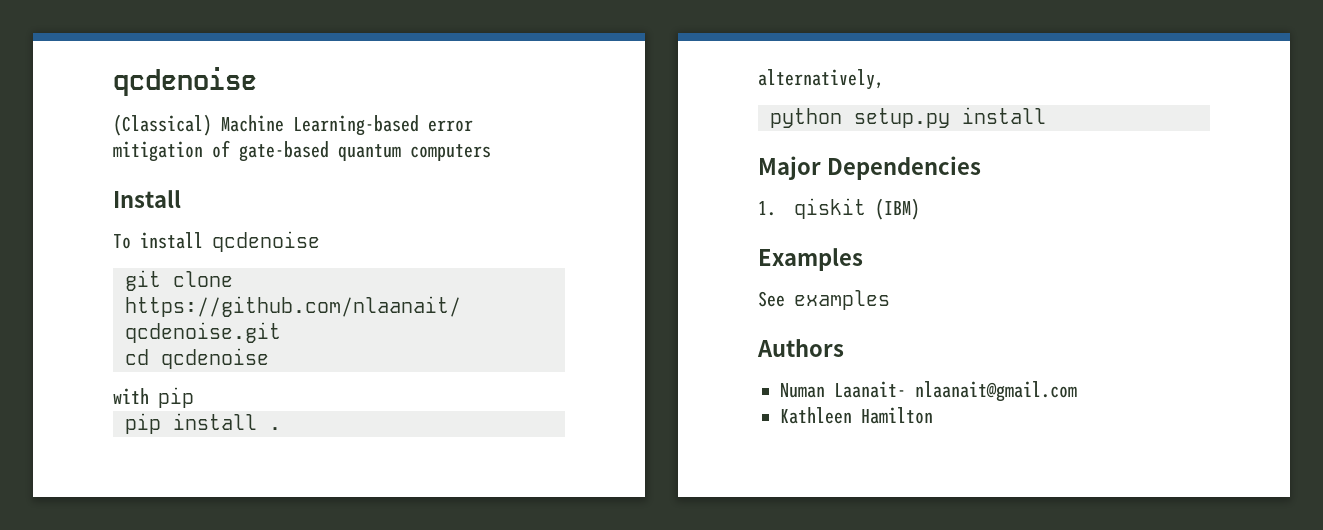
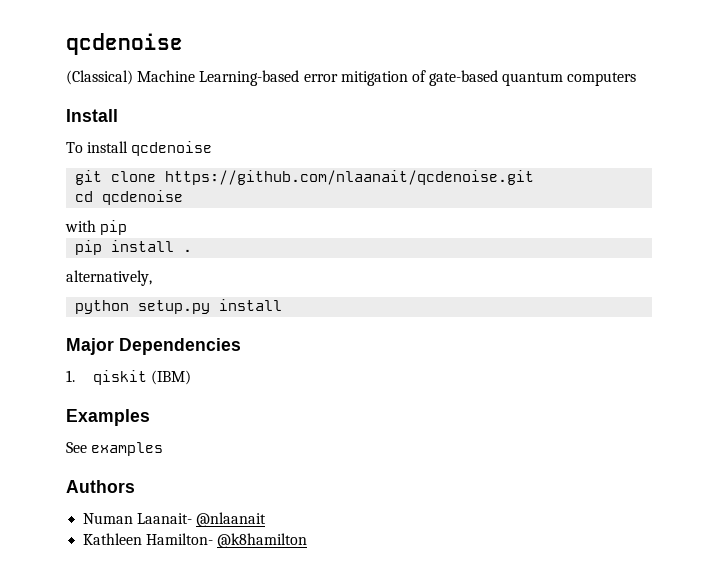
- Numan Laanait- nlaanait@gmail.com
+ Numan Laanait- @nlaanait
- Kathleen Hamilton
+ Kathleen Hamilton- @k8hamilton

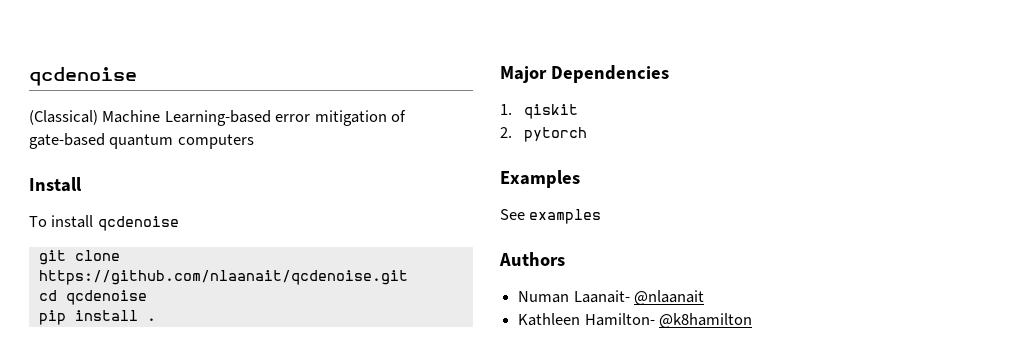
- with pip
- alternatively,
- python setup.py install
- 1. qiskit (IBM)
+ 1. qiskit
+ 2. pytorch

